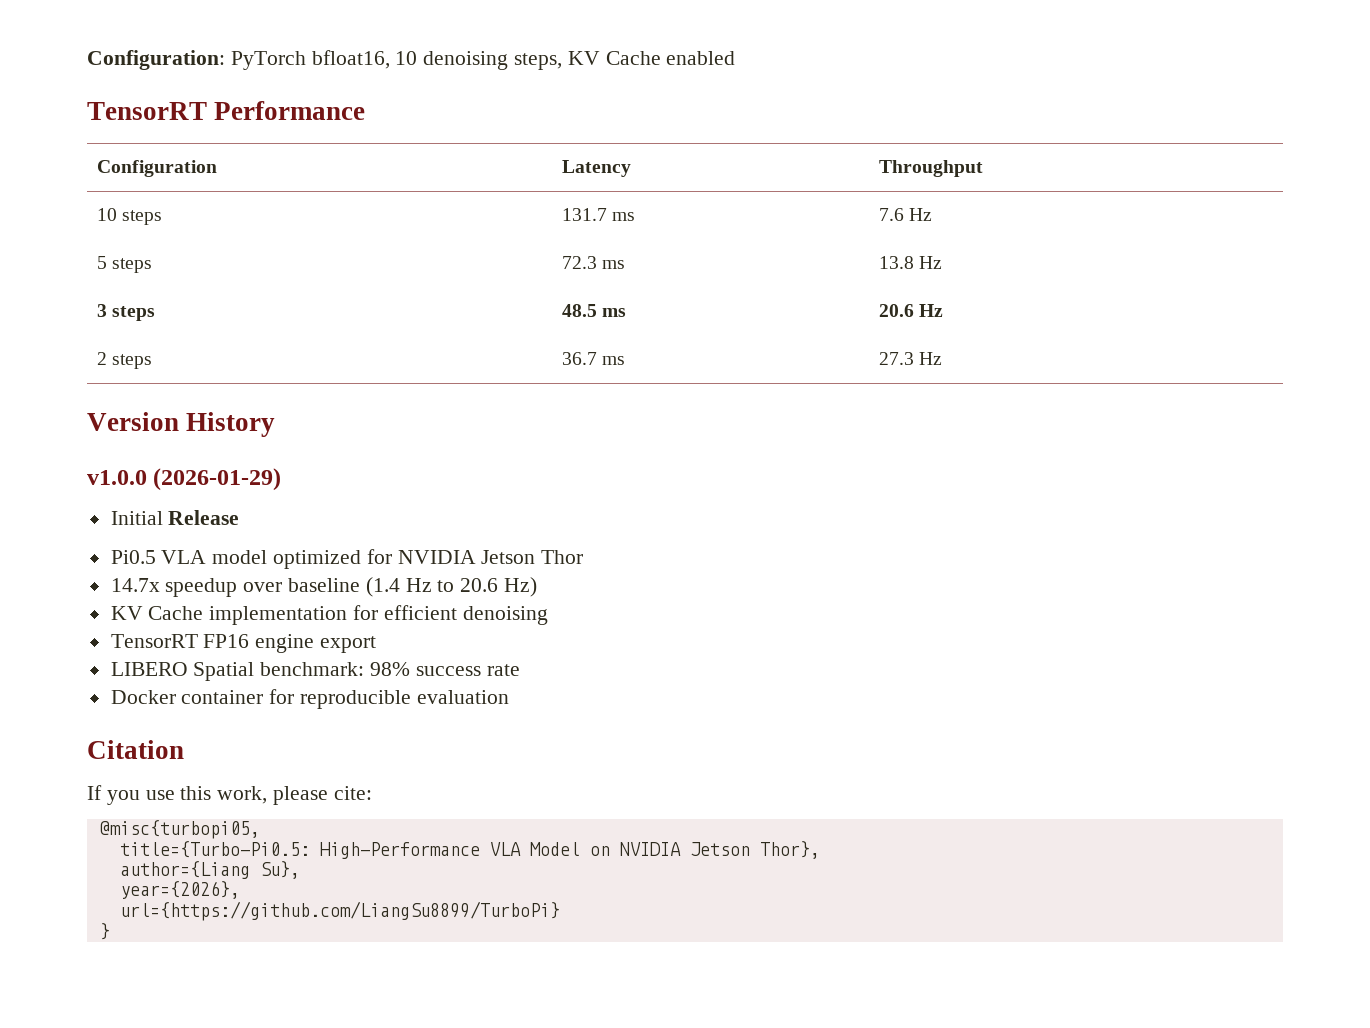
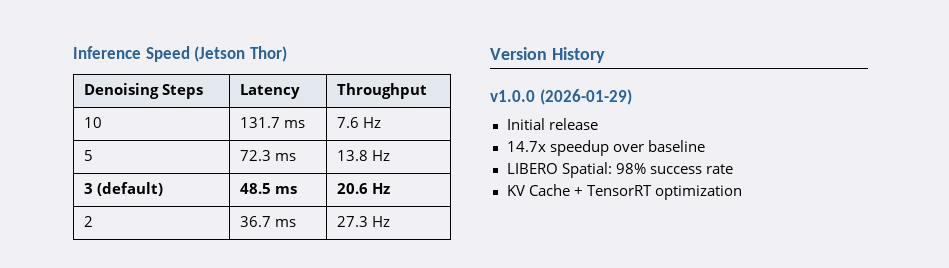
- Configuration: PyTorch bfloat16, 10 denoising steps, KV Cache enabled
- TensorRT Performance
- Configuration | Latency | Throughput
+ Inference Speed (Jetson Thor)
+ Denoising Steps | Latency | Throughput
- 10 steps | 131.7 ms | 7.6 Hz
+ 10 | 131.7 ms | 7.6 Hz
- 5 steps | 72.3 ms | 13.8 Hz
+ 5 | 72.3 ms | 13.8 Hz
- 3 steps | 48.5 ms | 20.6 Hz
+ 3 (default) | 48.5 ms | 20.6 Hz
- 2 steps | 36.7 ms | 27.3 Hz
+ 2 | 36.7 ms | 27.3 Hz
- Initial Release
- Pi0.5 VLA model optimized for NVIDIA Jetson Thor
- 14.7x speedup over baseline (1.4 Hz to 20.6 Hz)
- KV Cache implementation for efficient denoising
- TensorRT FP16 engine export
+ Initial release
+ 14.7x speedup over baseline
- LIBERO Spatial benchmark: 98% success rate
+ LIBERO Spatial: 98% success rate
- Docker container for reproducible evaluation
- Citation
- If you use this work, please cite:
- @misc{turbopi05,
- title={Turbo-Pi0.5: High-Performance VLA Model on NVIDIA Jetson Thor},
- author={Liang Su},
- year={2026},
- url={https://github.com/LiangSu8899/TurboPi}
- }
+ KV Cache + TensorRT optimization

